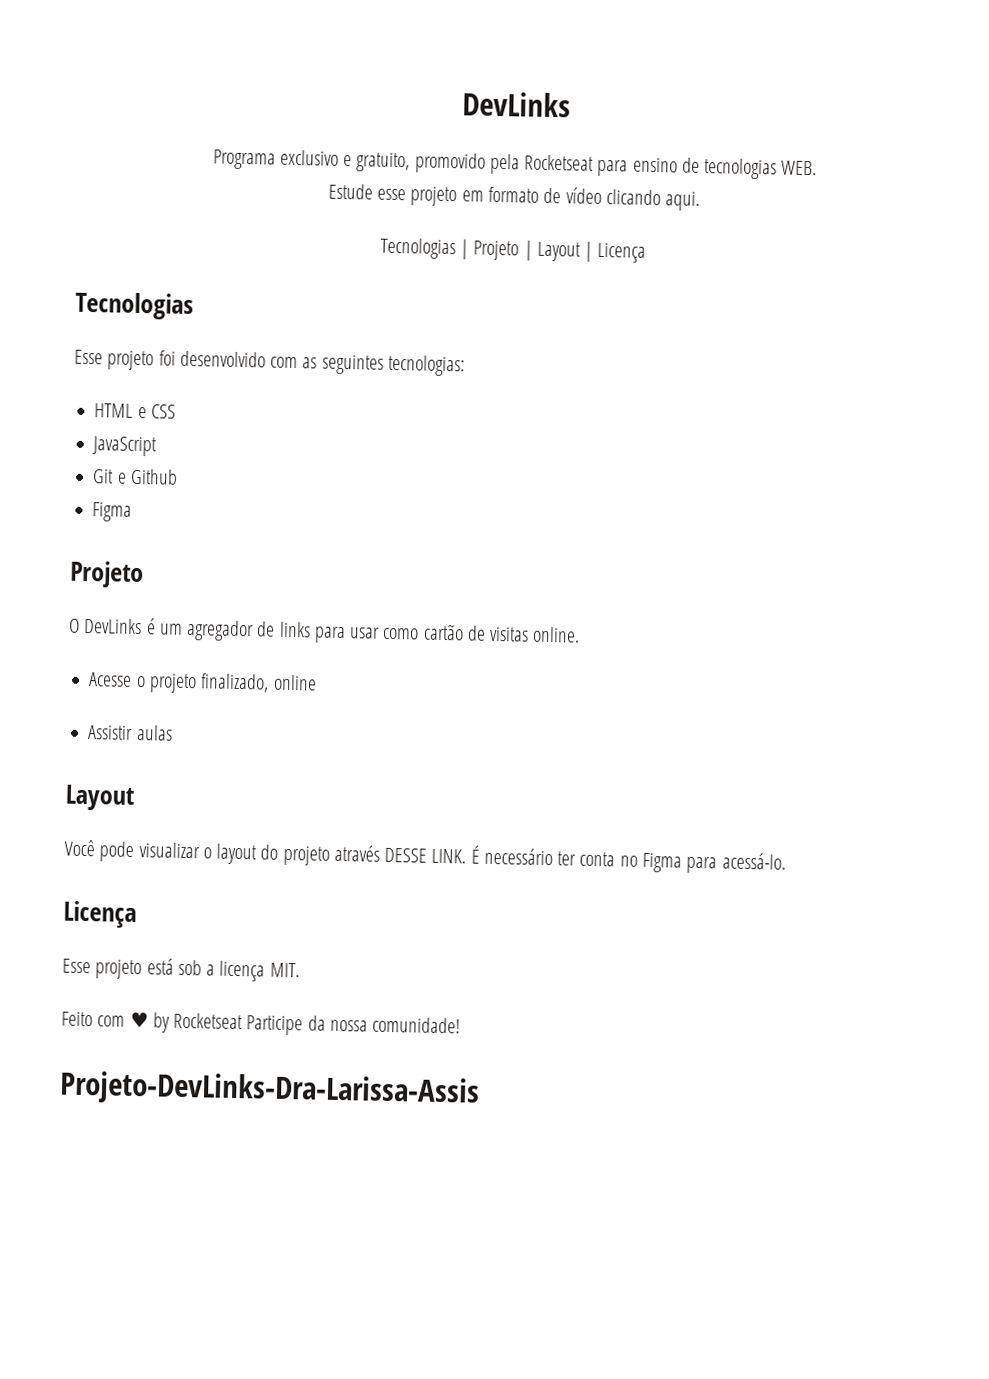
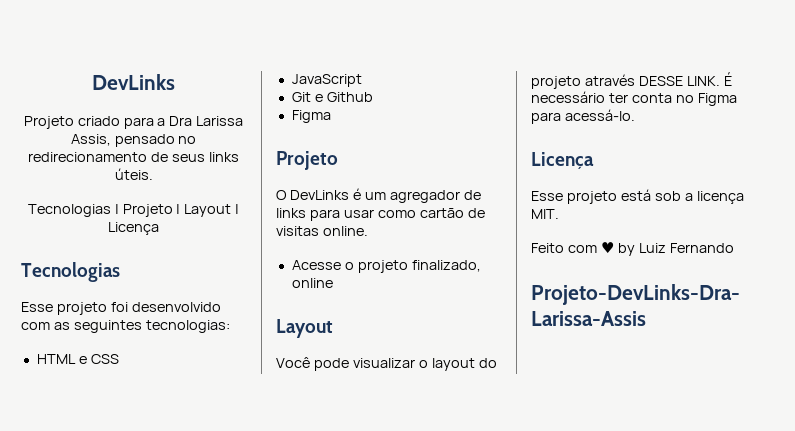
- Programa exclusivo e gratuito, promovido pela Rocketseat para ensino de tecnologias WEB.
- Estude esse projeto em formato de vídeo clicando aqui.
+ Projeto criado para a Dra Larissa Assis, pensado no redirecionamento de seus links úteis.
- Assistir aulas
- Feito com ♥ by Rocketseat Participe da nossa comunidade!
+ Feito com ♥ by Luiz Fernando

